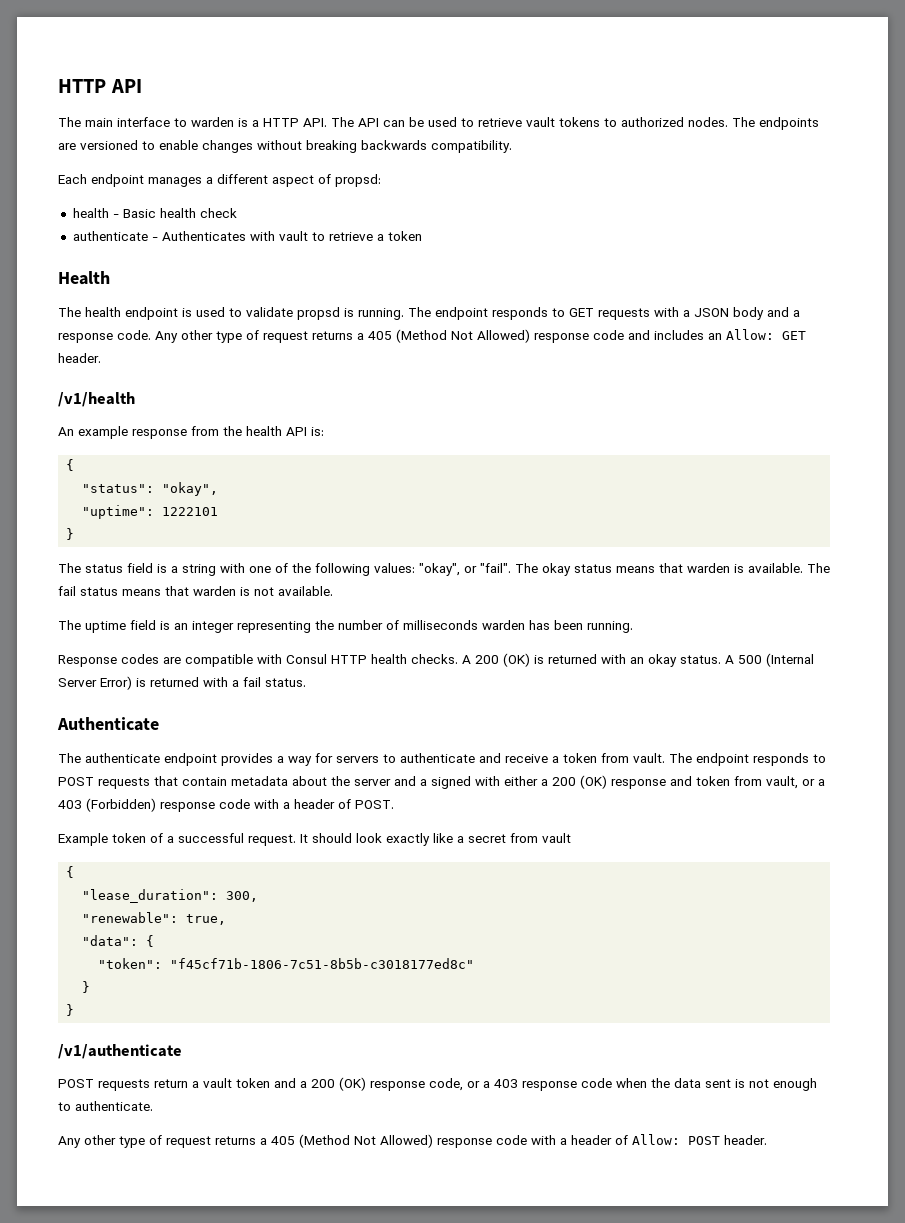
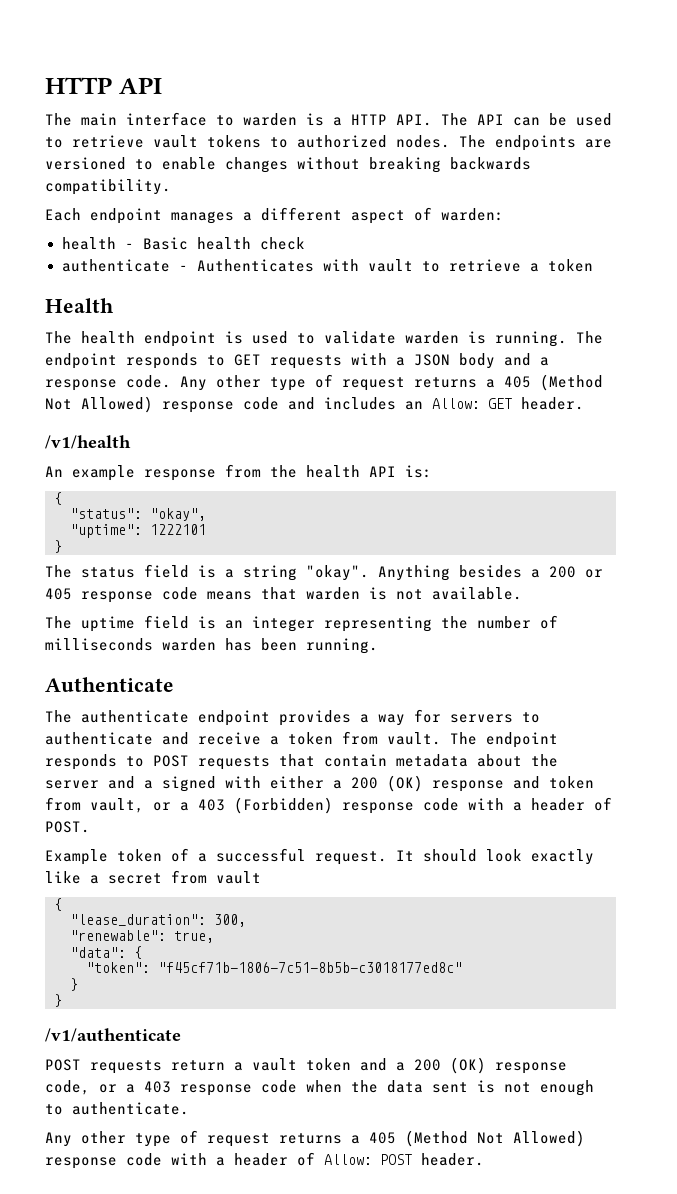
- Each endpoint manages a different aspect of propsd:
+ Each endpoint manages a different aspect of warden:
- The health endpoint is used to validate propsd is running.
+ The health endpoint is used to validate warden is running.
- The status field is a string with one of the following values: "okay", or "fail". The okay status means that warden is available. The fail status means that warden is not available.
+ The status field is a string "okay". Anything besides a 200 or 405 response code means that warden is not available.
- Response codes are compatible with Consul HTTP health checks. A 200 (OK) is returned with an okay status. A 500 (Internal Server Error) is returned with a fail status.

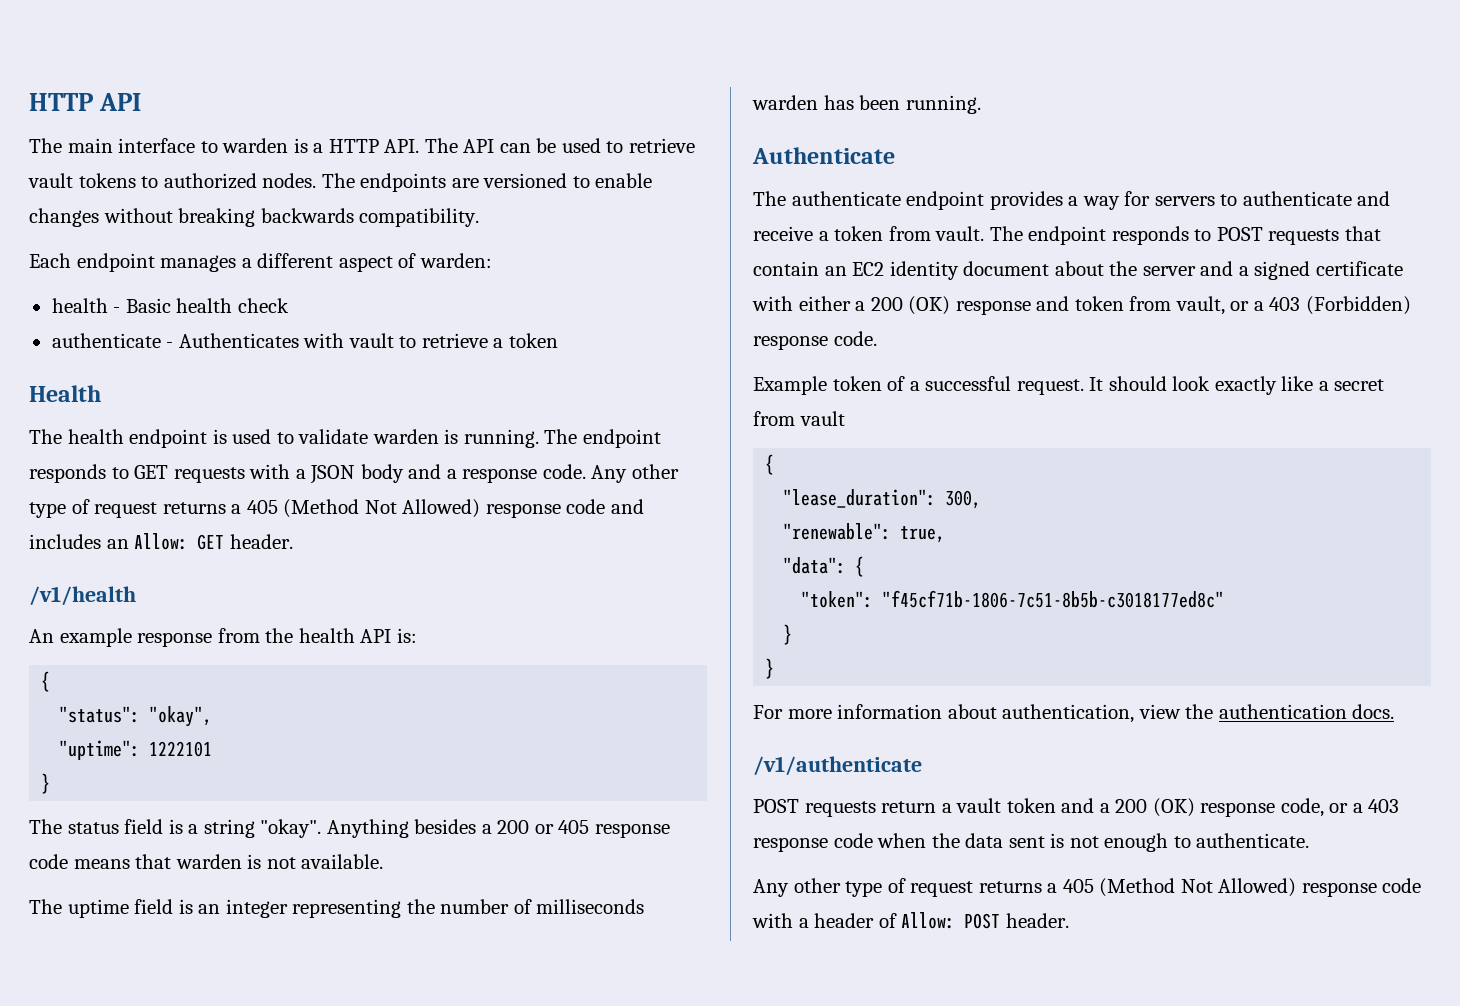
- The endpoint responds to POST requests that contain metadata about the server and a signed with either a 200 (OK) response and token from vault, or a 403 (Forbidden) response code with a header of POST.
+ The endpoint responds to POST requests that contain an EC2 identity document about the server and a signed certificate with either a 200 (OK) response and token from vault, or a 403 (Forbidden) response code.
+ For more information about authentication, view the authentication docs.

